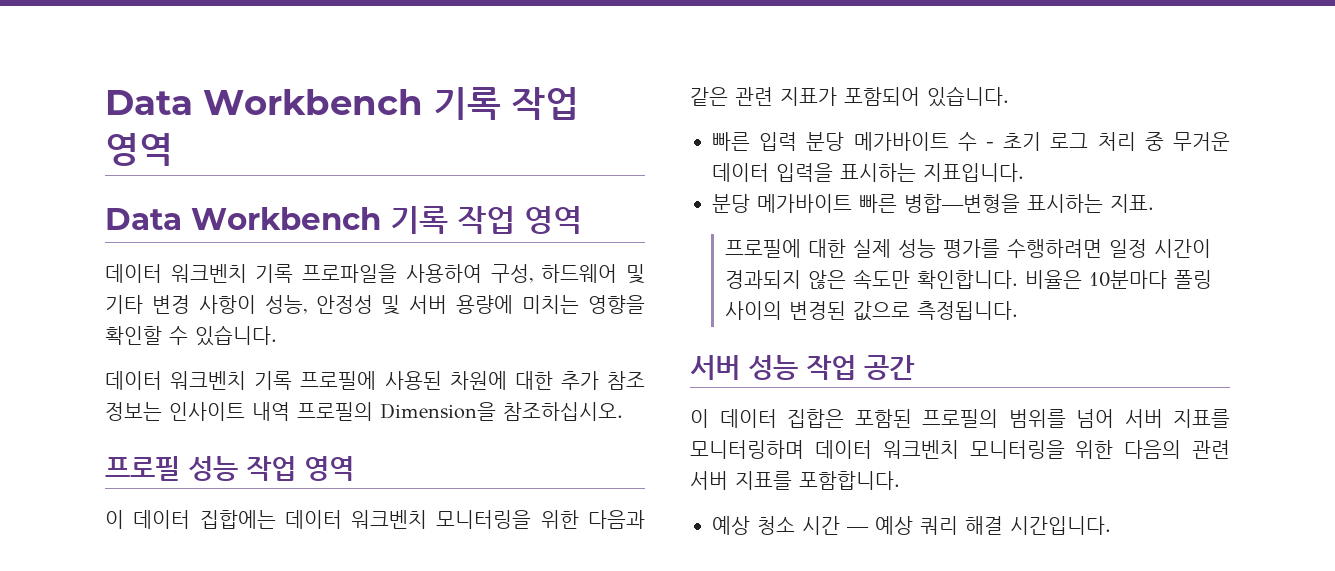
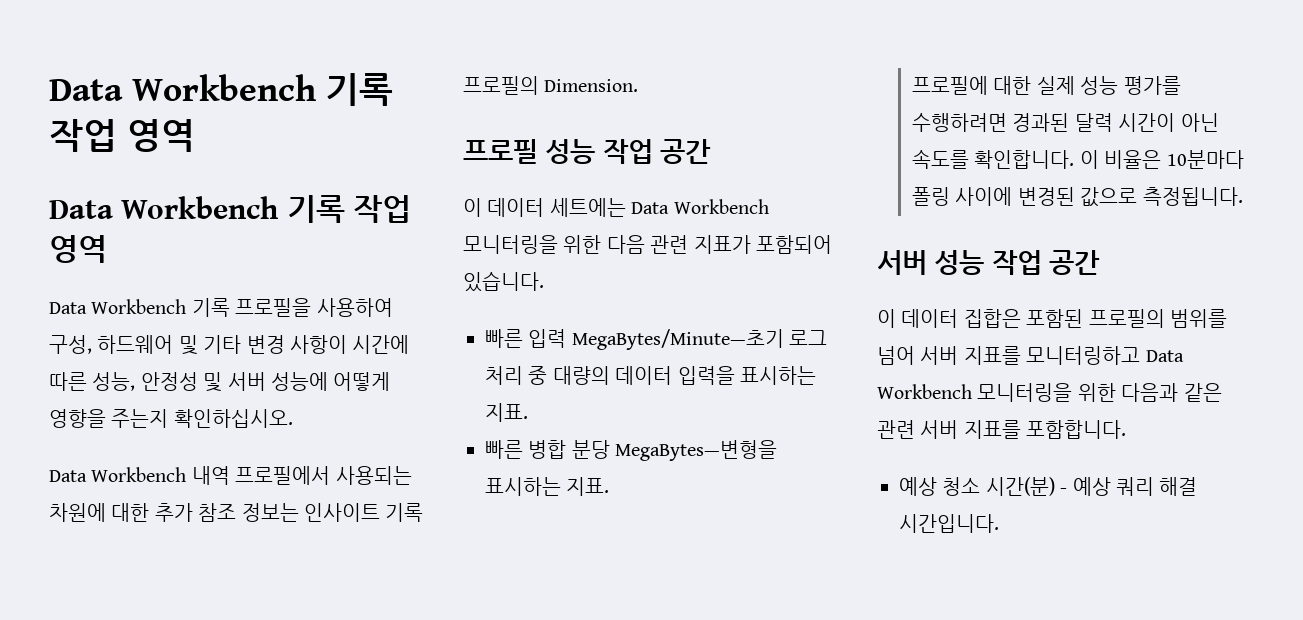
- 데이터 워크벤치 기록 프로파일을 사용하여 구성, 하드웨어 및 기타 변경 사항이 성능, 안정성 및 서버 용량에 미치는 영향을 확인할 수 있습니다.
- 데이터 워크벤치 기록 프로필에 사용된 차원에 대한 추가 참조 정보는 인사이트 내역 프로필의 Dimension을 참조하십시오.
+ Data Workbench 기록 프로필을 사용하여 구성, 하드웨어 및 기타 변경 사항이 시간에 따른 성능, 안정성 및 서버 성능에 어떻게 영향을 주는지 확인하십시오.
+ Data Workbench 내역 프로필에서 사용되는 차원에 대한 추가 참조 정보는 인사이트 기록 프로필의 Dimension.
- 프로필 성능 작업 영역
- 이 데이터 집합에는 데이터 워크벤치 모니터링을 위한 다음과 같은 관련 지표가 포함되어 있습니다.
+ 프로필 성능 작업 공간
+ 이 데이터 세트에는 Data Workbench 모니터링을 위한 다음 관련 지표가 포함되어 있습니다.
- 빠른 입력 분당 메가바이트 수 - 초기 로그 처리 중 무거운 데이터 입력을 표시하는 지표입니다.
- 분당 메가바이트 빠른 병합—변형을 표시하는 지표.
+ 빠른 입력 MegaBytes/Minute—초기 로그 처리 중 대량의 데이터 입력을 표시하는 지표.
+ 빠른 병합 분당 MegaBytes—변형을 표시하는 지표.
- 프로필에 대한 실제 성능 평가를 수행하려면 일정 시간이 경과되지 않은 속도만 확인합니다. 비율은 10분마다 폴링 사이의 변경된 값으로 측정됩니다.
+ 프로필에 대한 실제 성능 평가를 수행하려면 경과된 달력 시간이 아닌 속도를 확인합니다. 이 비율은 10분마다 폴링 사이에 변경된 값으로 측정됩니다.
- 이 데이터 집합은 포함된 프로필의 범위를 넘어 서버 지표를 모니터링하며 데이터 워크벤치 모니터링을 위한 다음의 관련 서버 지표를 포함합니다.
+ 이 데이터 집합은 포함된 프로필의 범위를 넘어 서버 지표를 모니터링하고 Data Workbench 모니터링을 위한 다음과 같은 관련 서버 지표를 포함합니다.
- 예상 청소 시간 — 예상 쿼리 해결 시간입니다.
+ 예상 청소 시간(분) - 예상 쿼리 해결 시간입니다.

